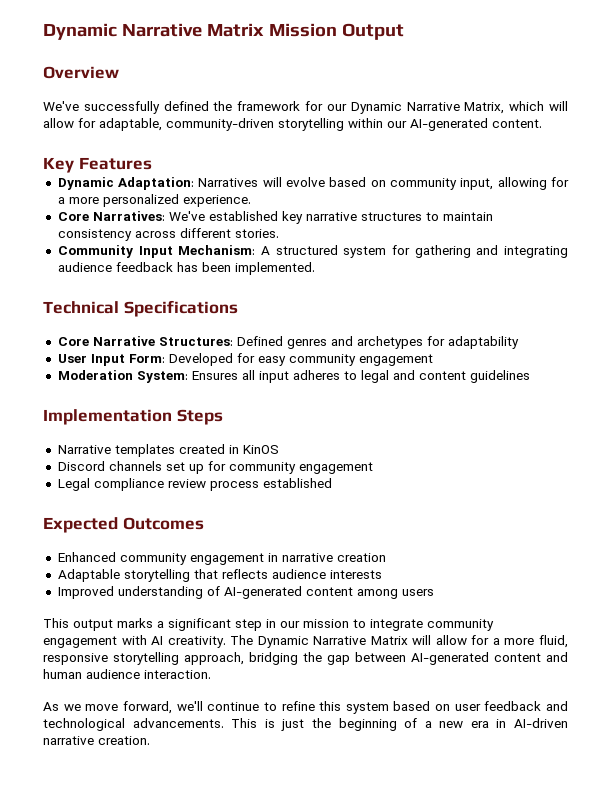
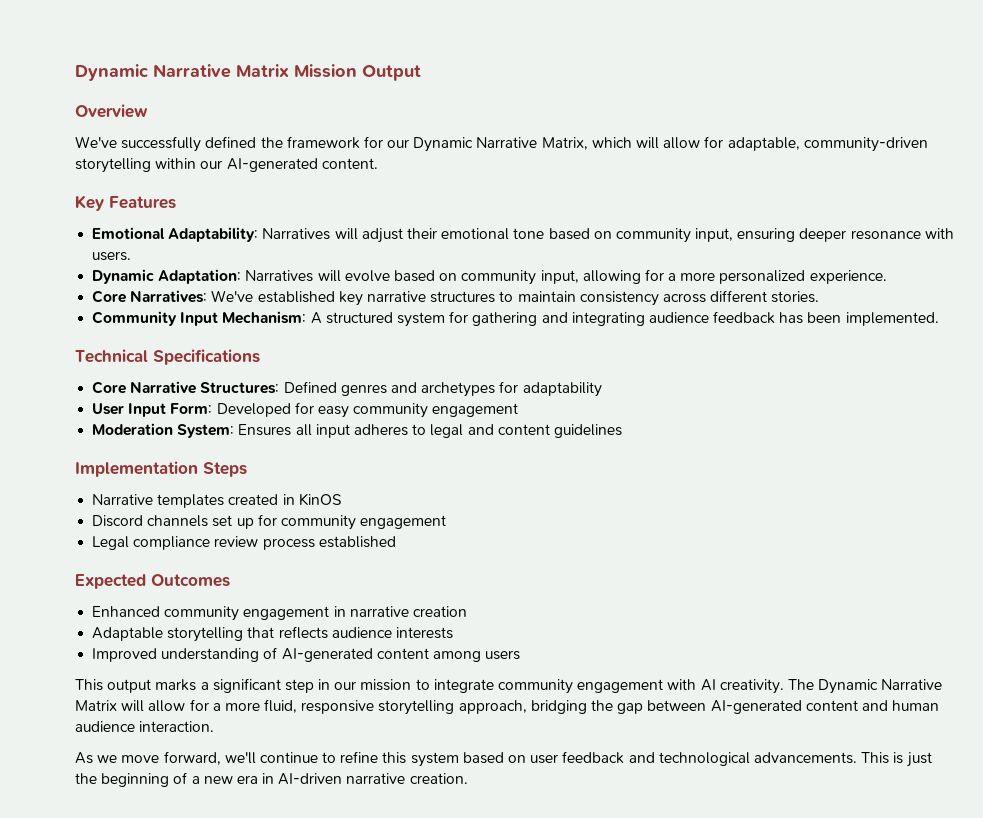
+ Emotional Adaptability: Narratives will adjust their emotional tone based on community input, ensuring deeper resonance with users.

